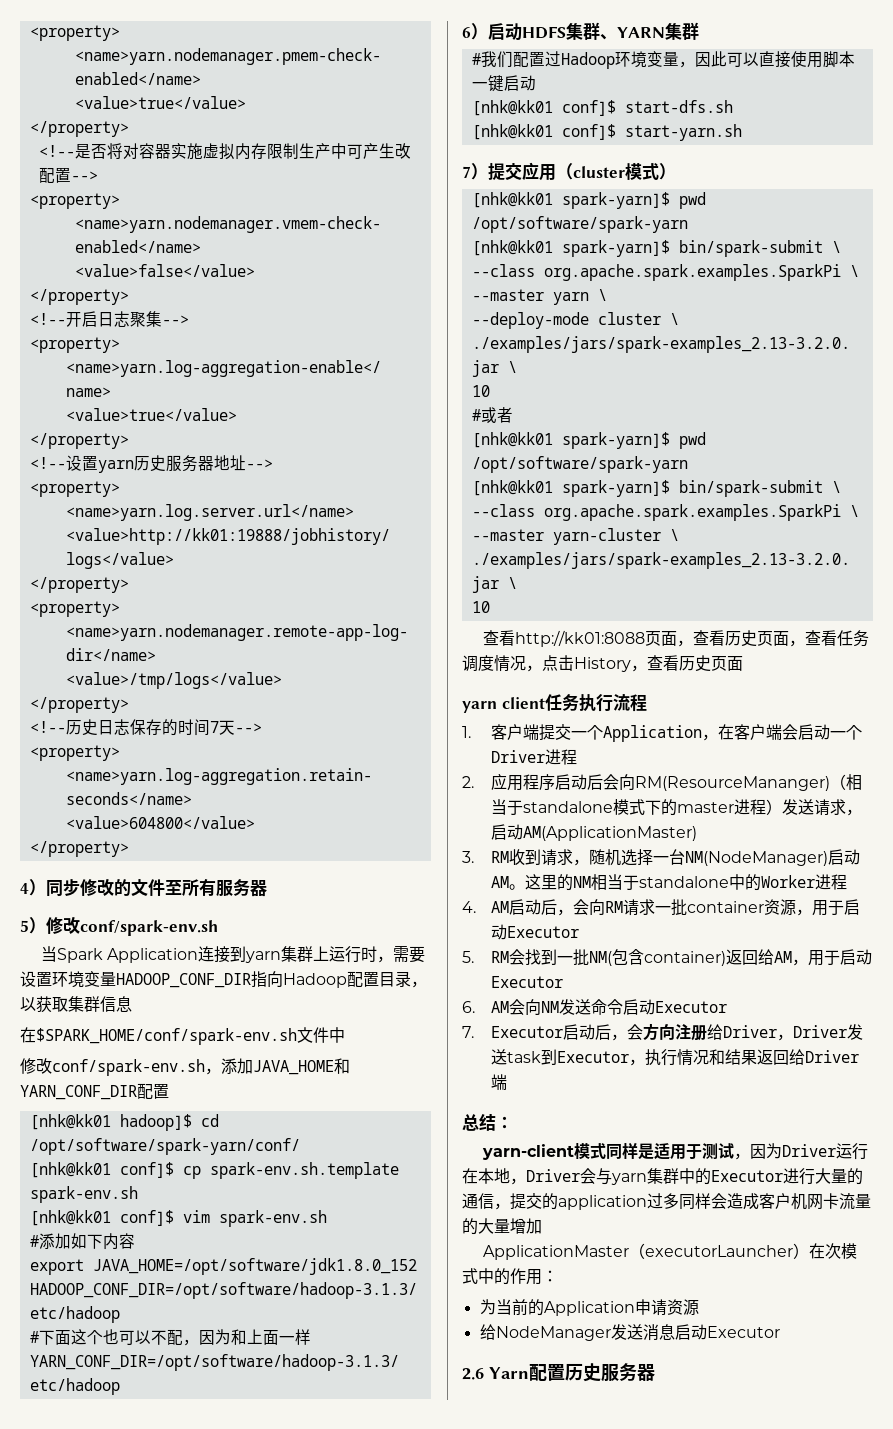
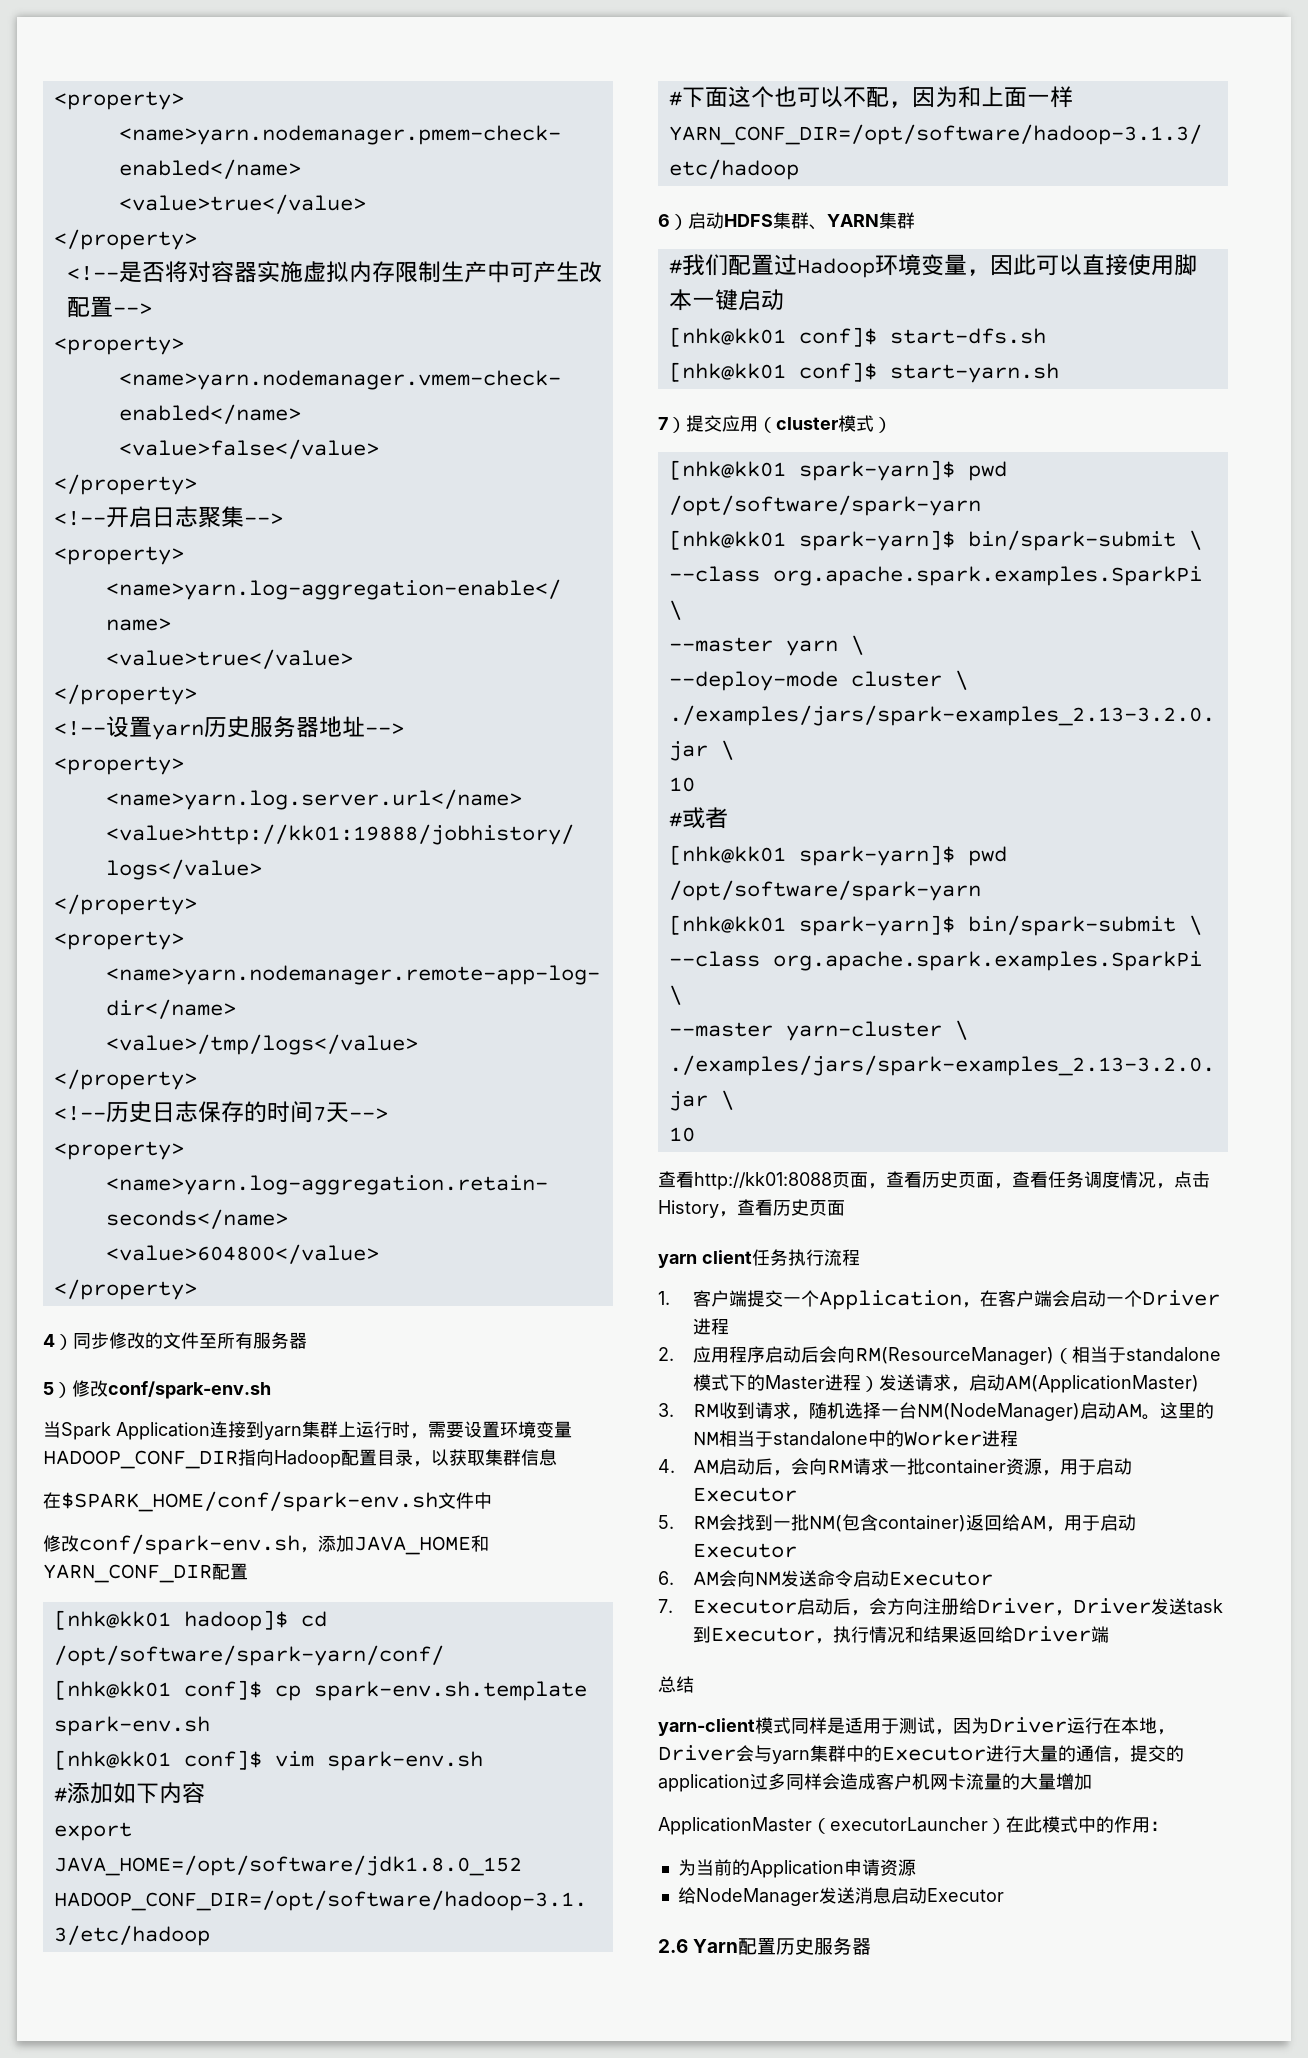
- 2.应用程序启动后会向RM(ResourceMananger)（相当于standalone模式下的master进程）发送请求，启动AM(ApplicationMaster)
+ 2.应用程序启动后会向RM(ResourceManager)（相当于standalone模式下的Master进程）发送请求，启动AM(ApplicationMaster)
- 总结：
+ 总结
- ApplicationMaster（executorLauncher）在次模式中的作用：
+ ApplicationMaster（executorLauncher）在此模式中的作用：

